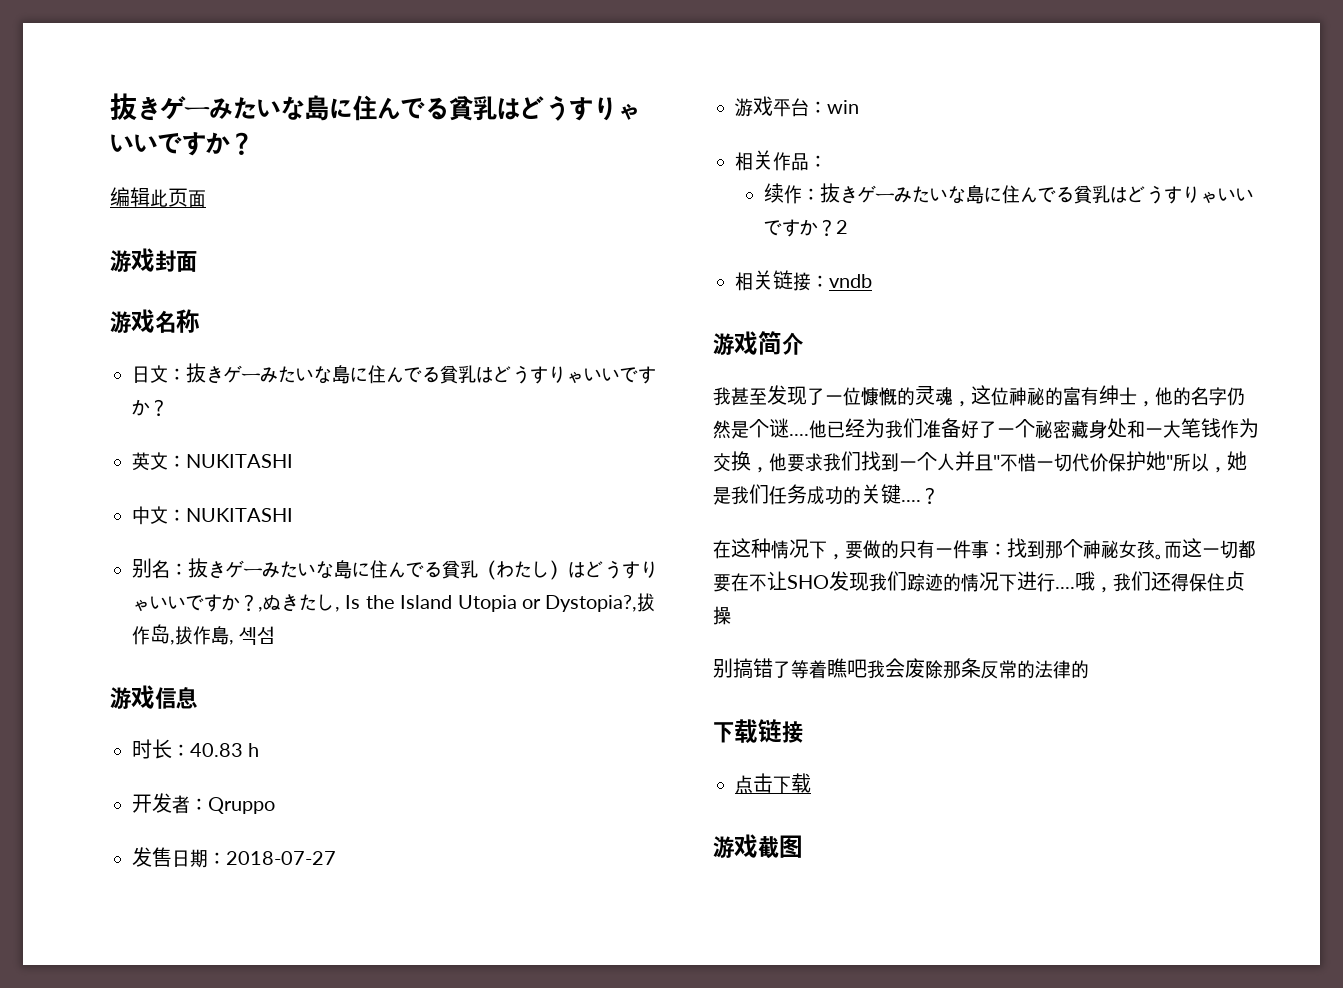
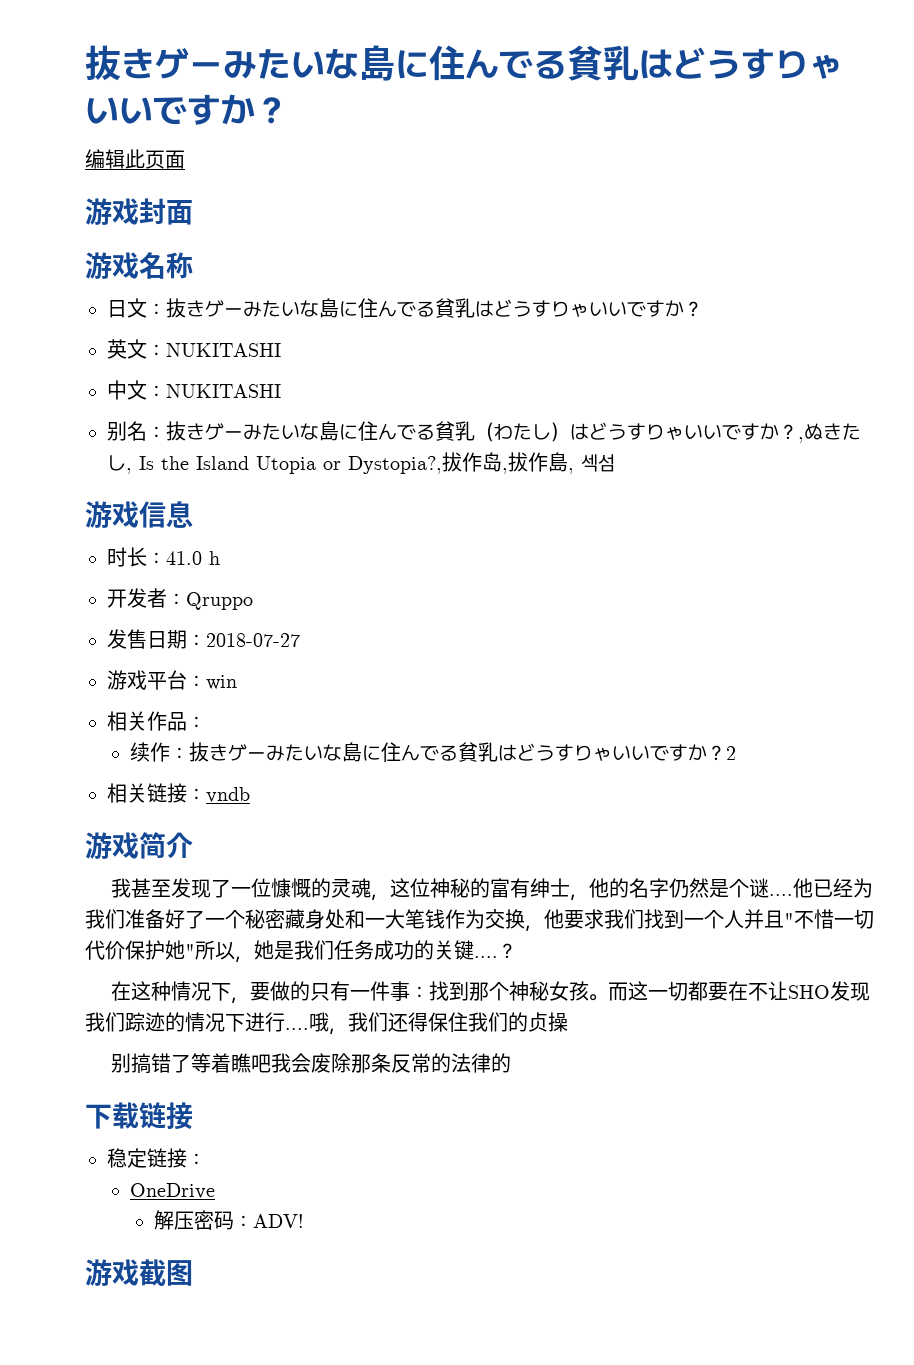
- 时长：40.83 h
+ 时长：41.0 h
- 哦，我们还得保住贞操
+ 哦，我们还得保住我们的贞操
- 点击下载
+ 稳定链接：
+ OneDrive
+ 解压密码：ADV!

